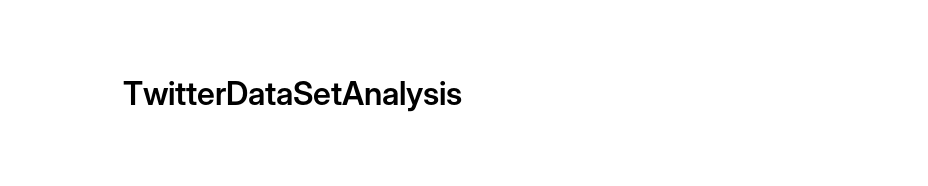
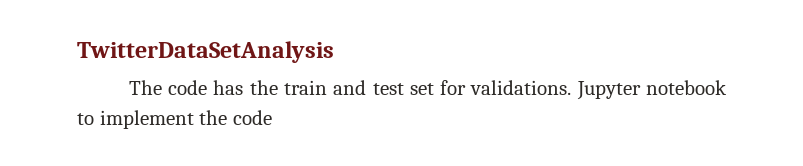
+ The code has the train and test set for validations. Jupyter notebook to implement the code

